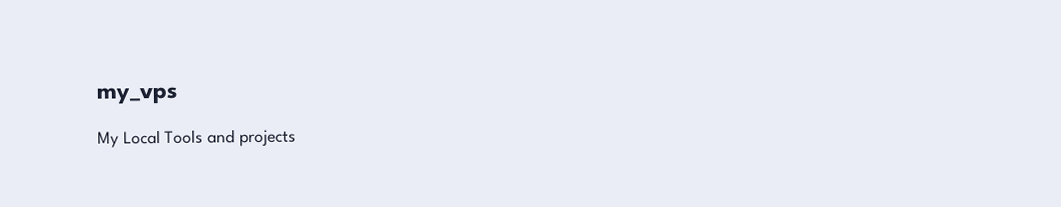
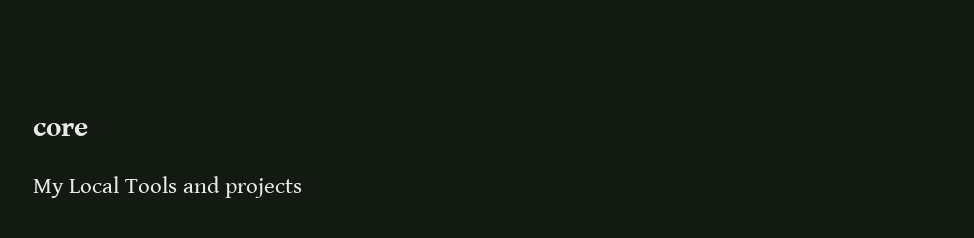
- my_vps
+ core

